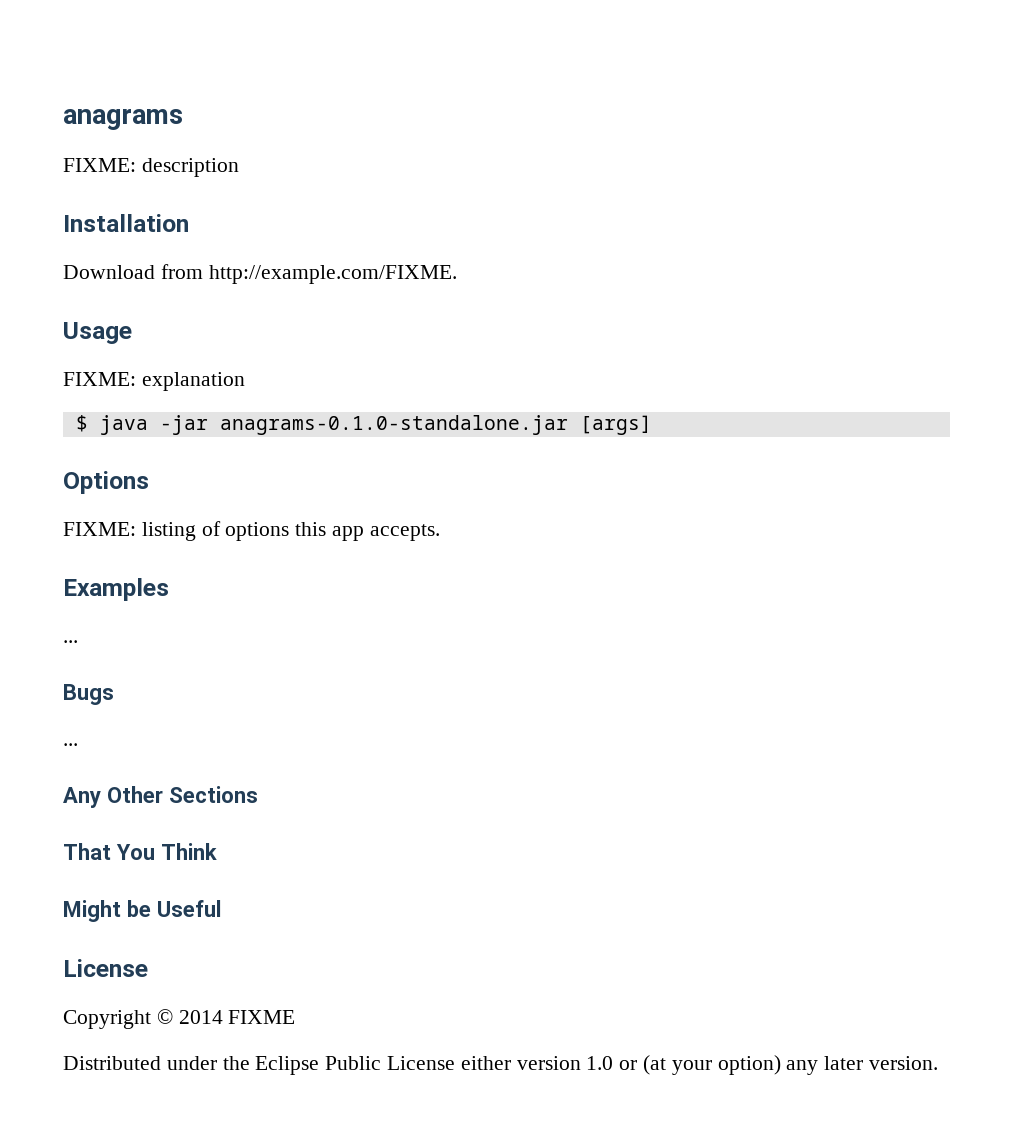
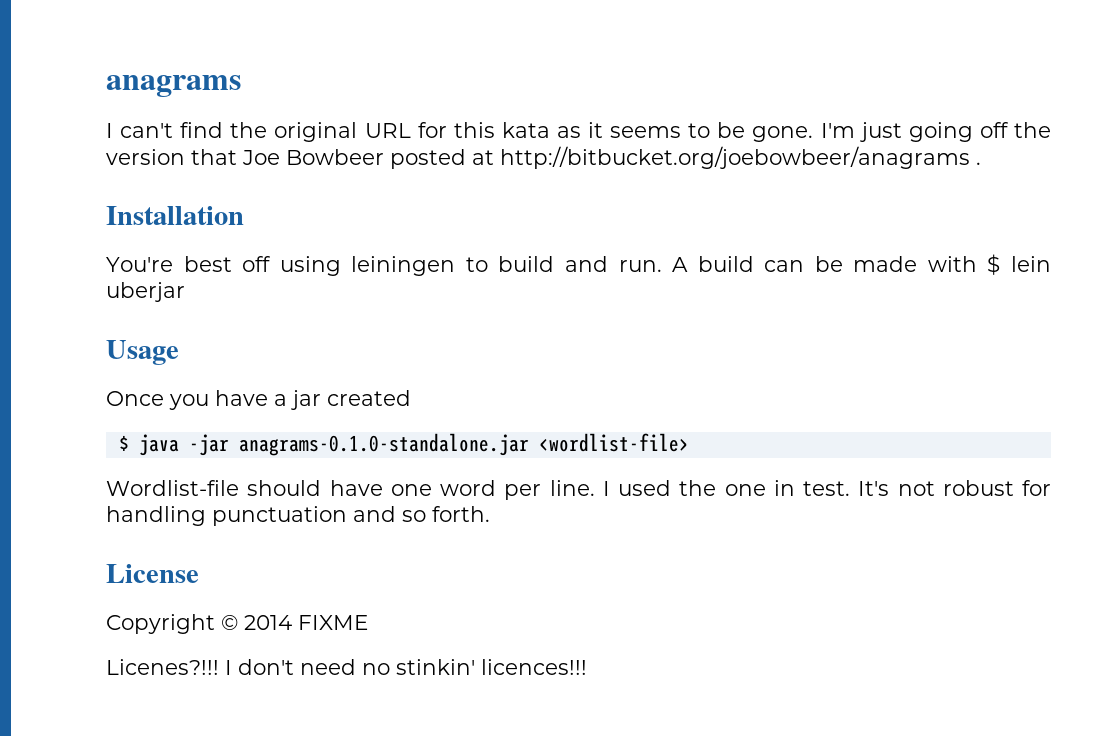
- FIXME: description
+ I can't find the original URL for this kata as it seems to be gone. I'm just going off the version that Joe Bowbeer posted at http://bitbucket.org/joebowbeer/anagrams .
  Installation
- Download from http://example.com/FIXME.
+ You're best off using leiningen to build and run. A build can be made with $ lein uberjar
  Usage
- FIXME: explanation
- $ java -jar anagrams-0.1.0-standalone.jar [args]
- Options
- FIXME: listing of options this app accepts.
- Examples
- ...
- Bugs
- ...
- Any Other Sections
- That You Think
- Might be Useful
+ Once you have a jar created
+ $ java -jar anagrams-0.1.0-standalone.jar <wordlist-file>
+ Wordlist-file should have one word per line. I used the one in test. It's not robust for handling punctuation and so forth.
- Distributed under the Eclipse Public License either version 1.0 or (at your option) any later version.
+ Licenes?!!! I don't need no stinkin' licences!!!

